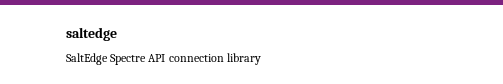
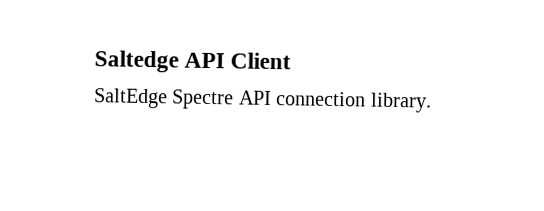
- saltedge
+ Saltedge API Client
- SaltEdge Spectre API connection library
+ SaltEdge Spectre API connection library.

